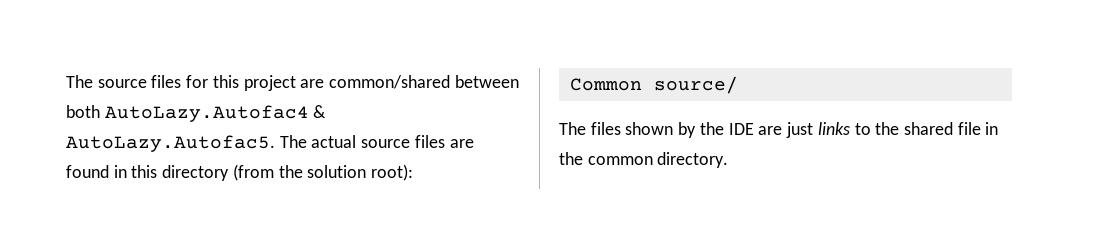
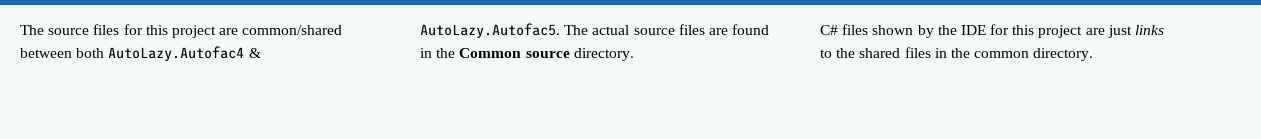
- The source files for this project are common/shared between both AutoLazy.Autofac4 & AutoLazy.Autofac5. The actual source files are found in this directory (from the solution root):
- Common source/
- The files shown by the IDE are just links to the shared file in the common directory.
+ The source files for this project are common/shared between both AutoLazy.Autofac4 & AutoLazy.Autofac5. The actual source files are found in the Common source directory.
+ C# files shown by the IDE for this project are just links to the shared files in the common directory.

